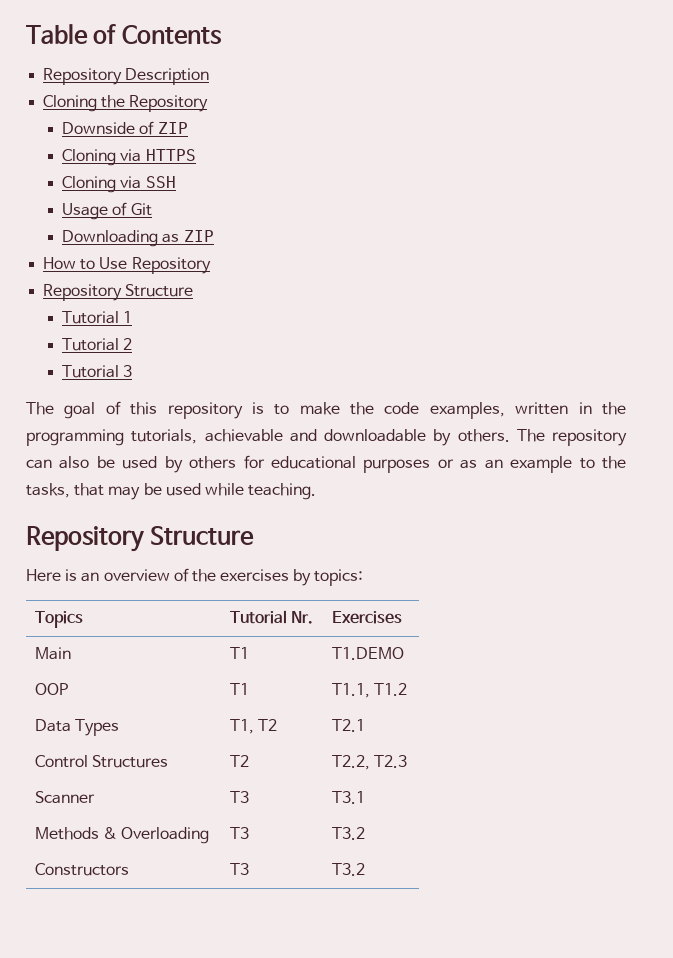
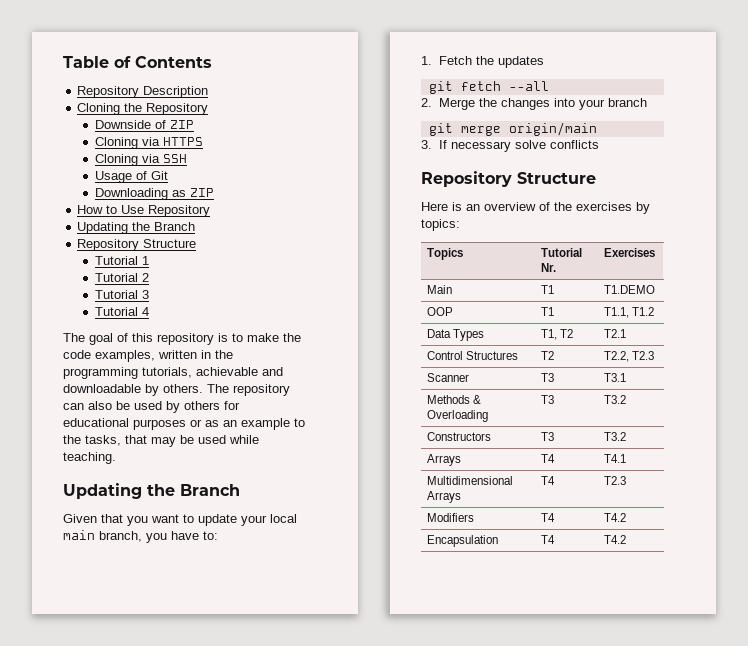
  How to Use Repository
+ Updating the Branch
+ Tutorial 4
  The repository can also be used by others for educational purposes or as an example to the tasks, that may be used while teaching.
+ Updating the Branch
+ Given that you want to update your local main branch, you have to:
+ 1. Fetch the updates
+ git fetch --all
+ 2. Merge the changes into your branch
+ git merge origin/main
+ 3. If necessary solve conflicts
+ Arrays | T4 | T4.1
+ Multidimensional Arrays | T4 | T2.3
+ Modifiers | T4 | T4.2
+ Encapsulation | T4 | T4.2

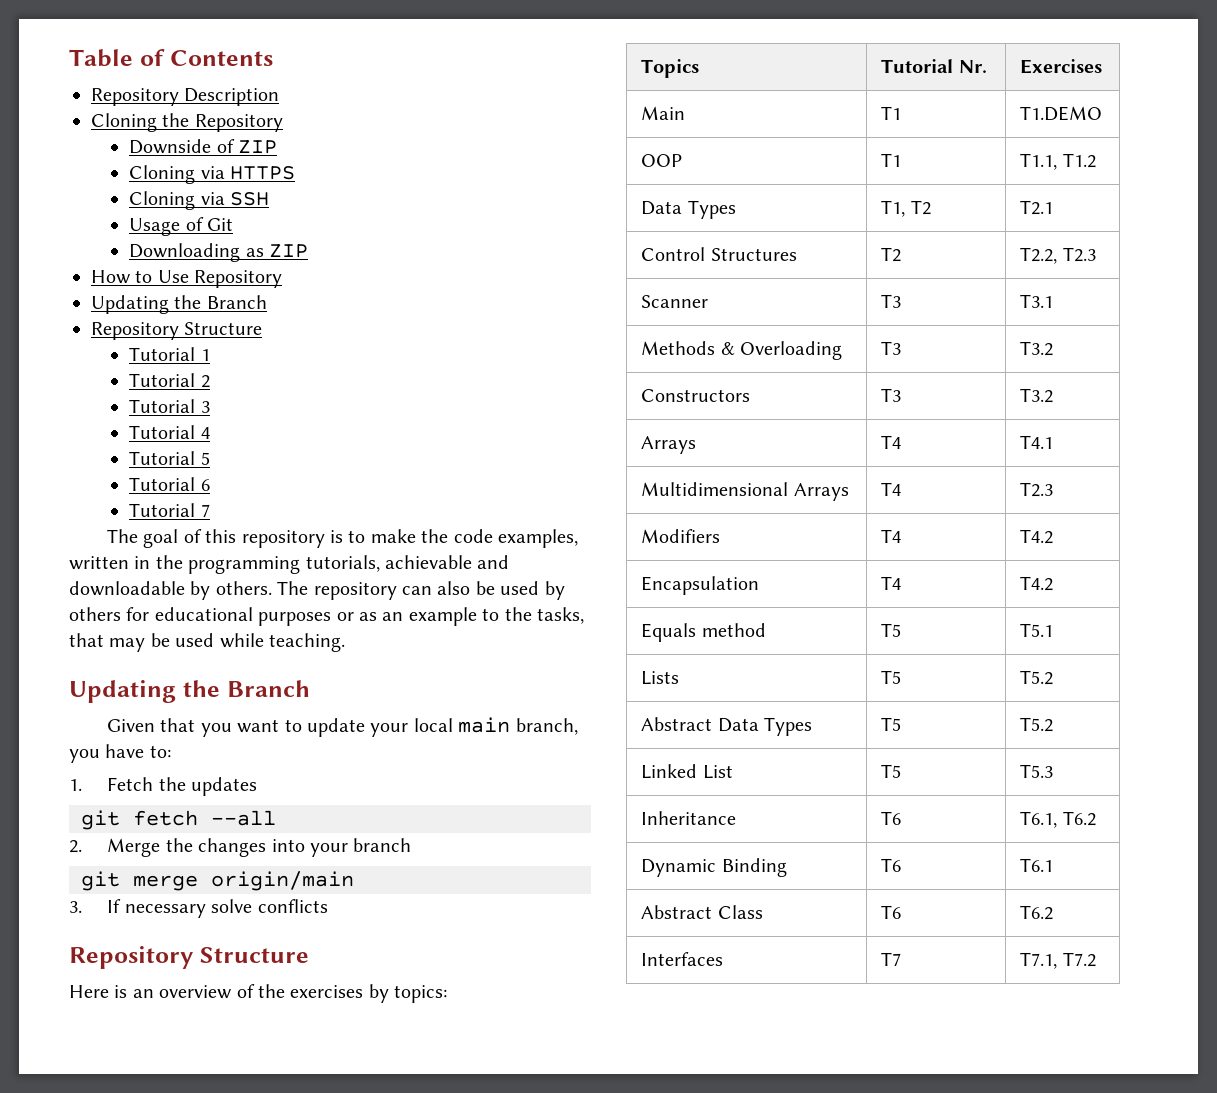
+ Tutorial 5
+ Tutorial 6
+ Tutorial 7
+ Equals method | T5 | T5.1
+ Lists | T5 | T5.2
+ Abstract Data Types | T5 | T5.2
+ Linked List | T5 | T5.3
+ Inheritance | T6 | T6.1, T6.2
+ Dynamic Binding | T6 | T6.1
+ Abstract Class | T6 | T6.2
+ Interfaces | T7 | T7.1, T7.2

